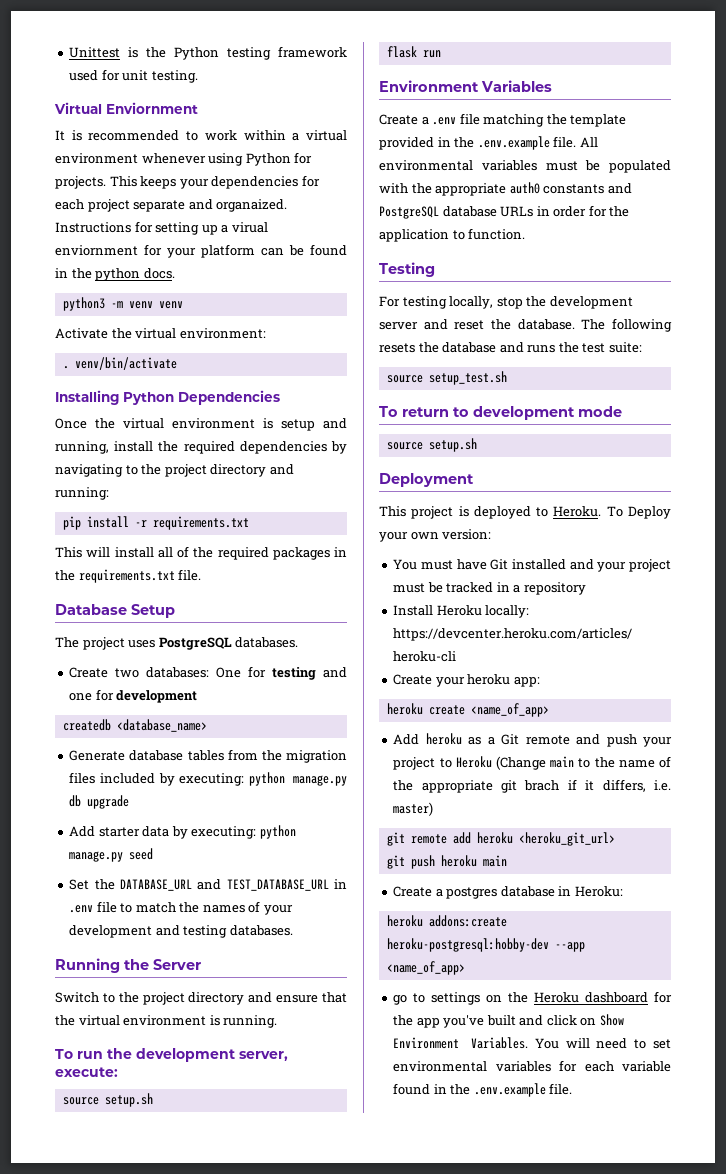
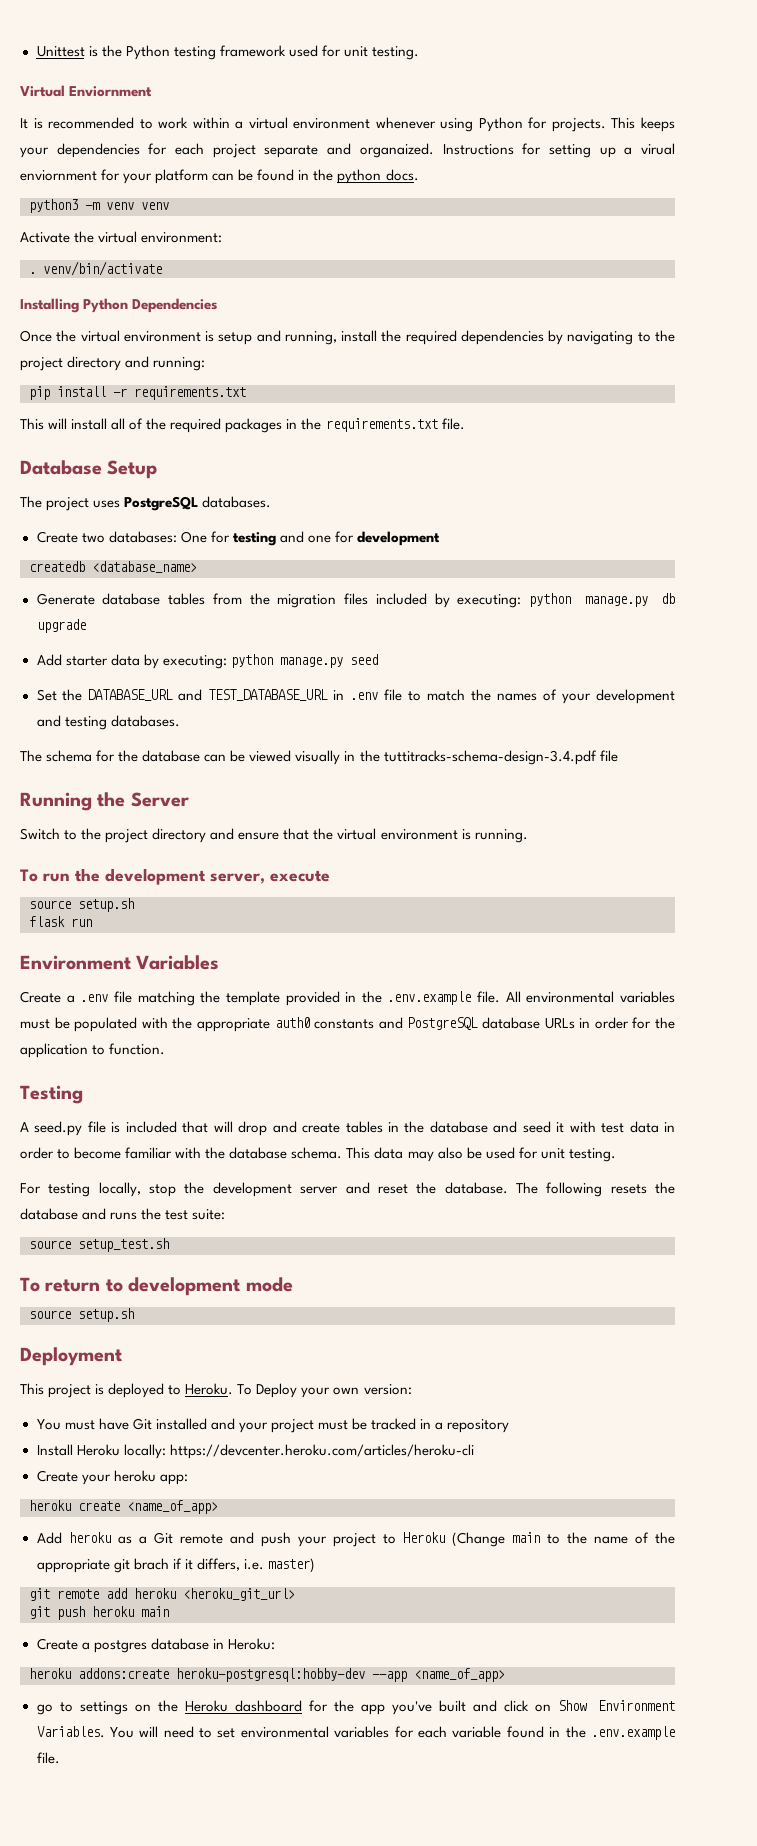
+ The schema for the database can be viewed visually in the tuttitracks-schema-design-3.4.pdf file
- To run the development server, execute:
+ To run the development server, execute
+ A seed.py file is included that will drop and create tables in the database and seed it with test data in order to become familiar with the database schema. This data may also be used for unit testing.

